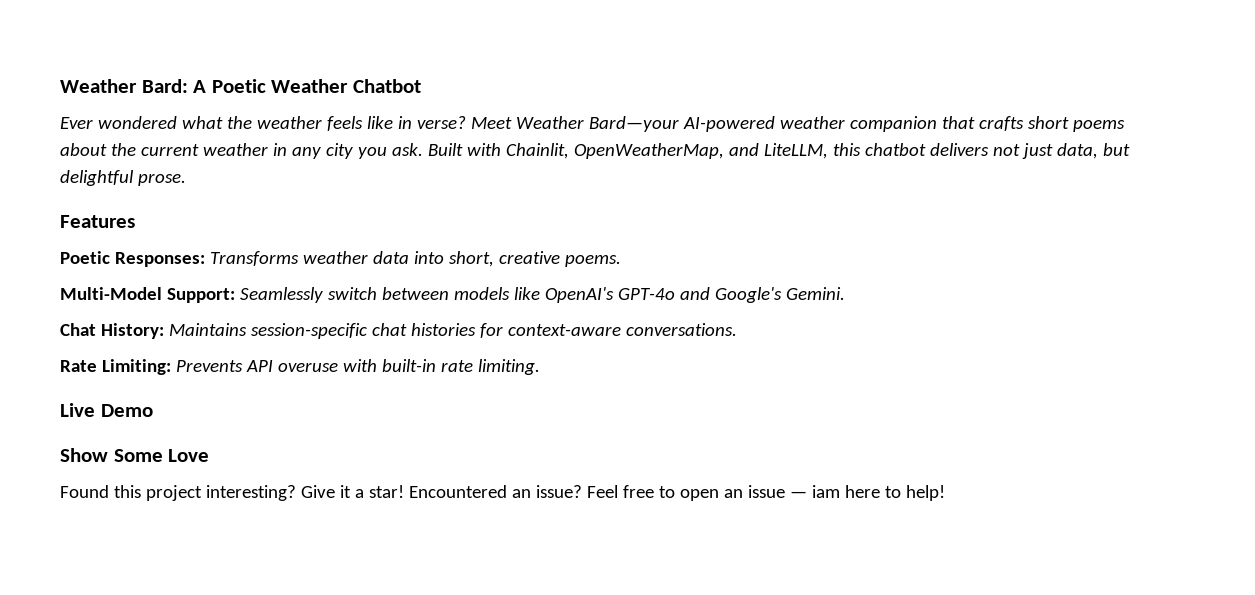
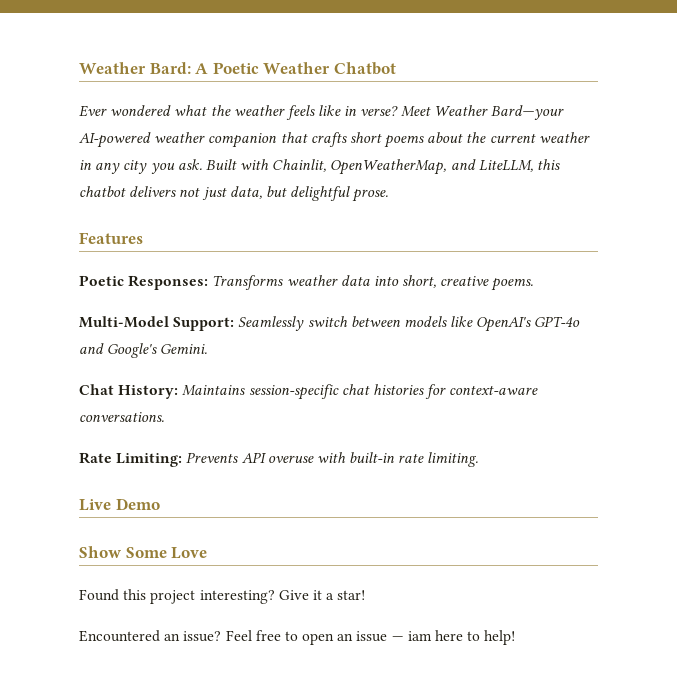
- Give it a star! Encountered an issue?
+ Give it a star!
+ Encountered an issue?

